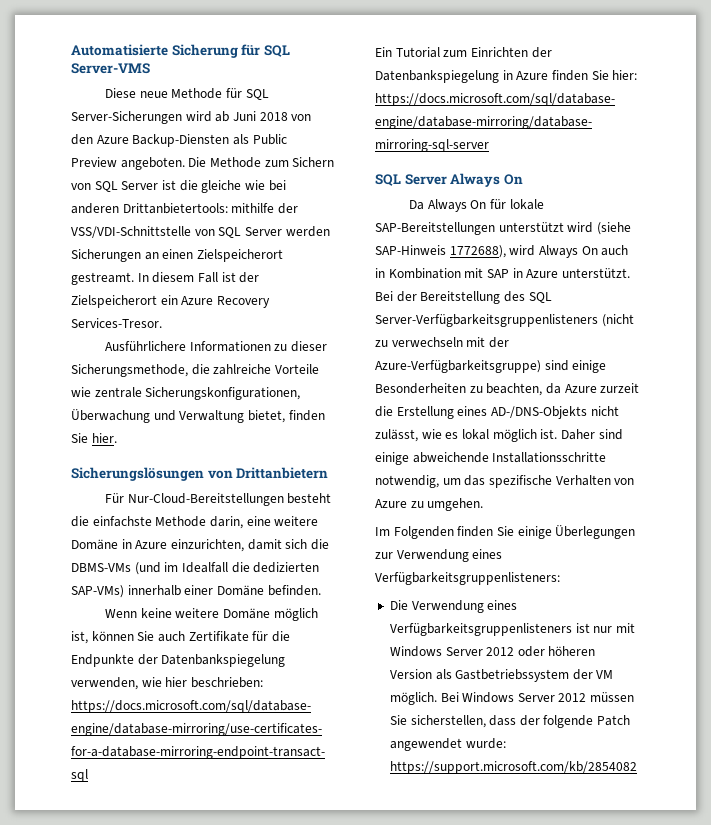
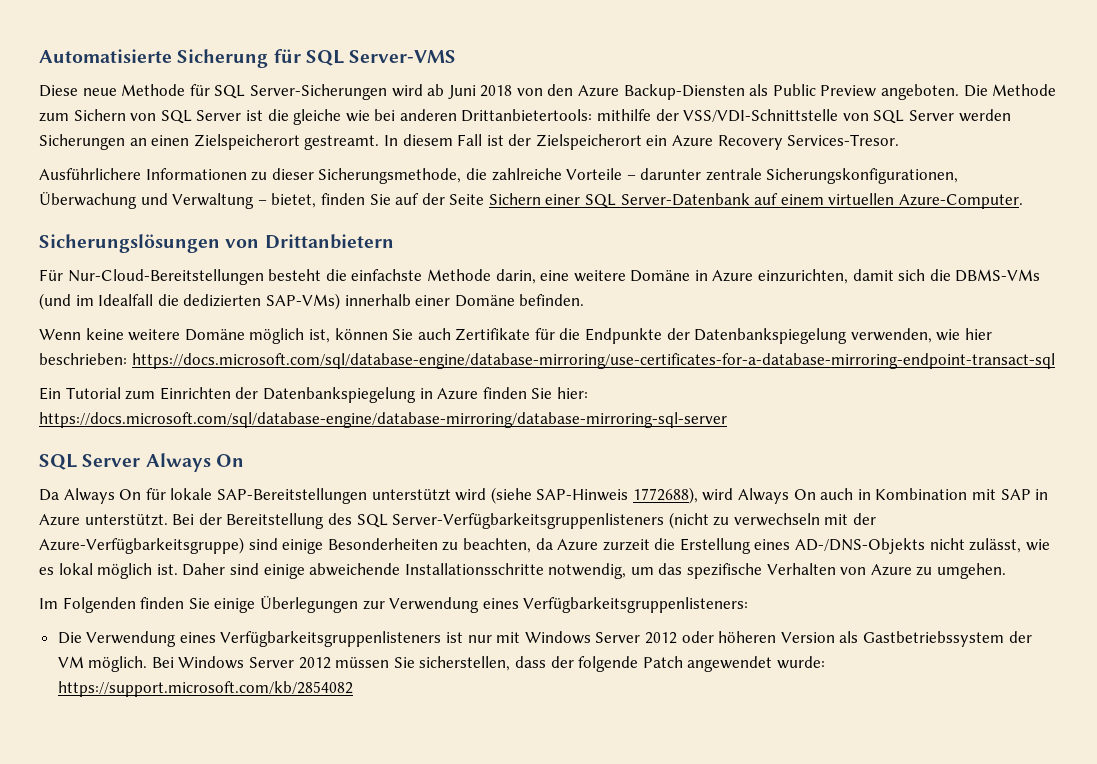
- Ausführlichere Informationen zu dieser Sicherungsmethode, die zahlreiche Vorteile wie zentrale Sicherungskonfigurationen, Überwachung und Verwaltung bietet, finden Sie hier.
+ Ausführlichere Informationen zu dieser Sicherungsmethode, die zahlreiche Vorteile – darunter zentrale Sicherungskonfigurationen, Überwachung und Verwaltung – bietet, finden Sie auf der Seite Sichern einer SQL Server-Datenbank auf einem virtuellen Azure-Computer.

